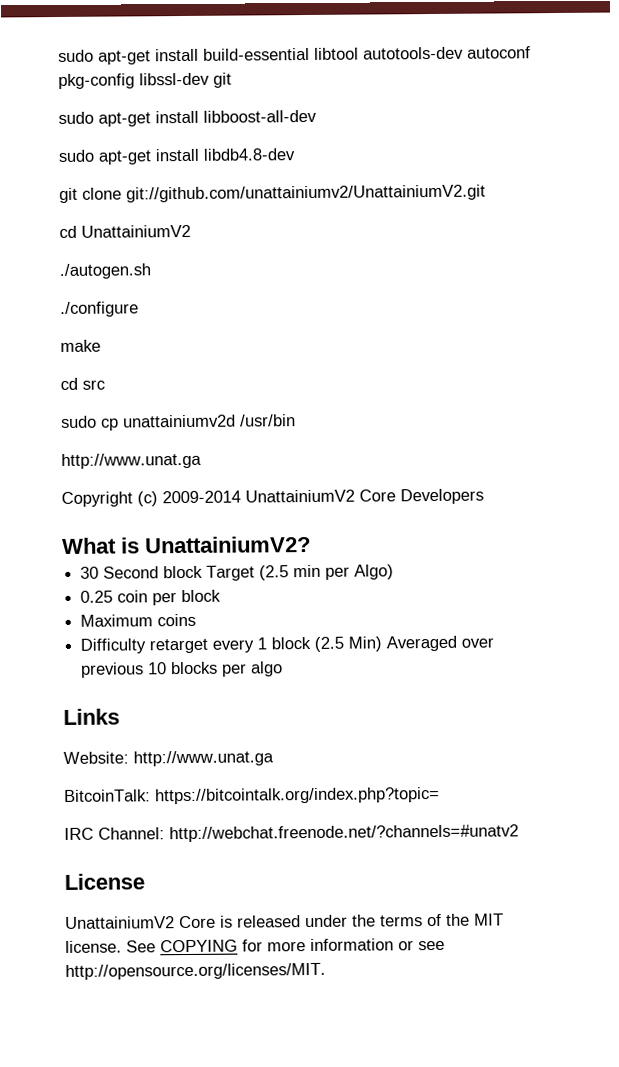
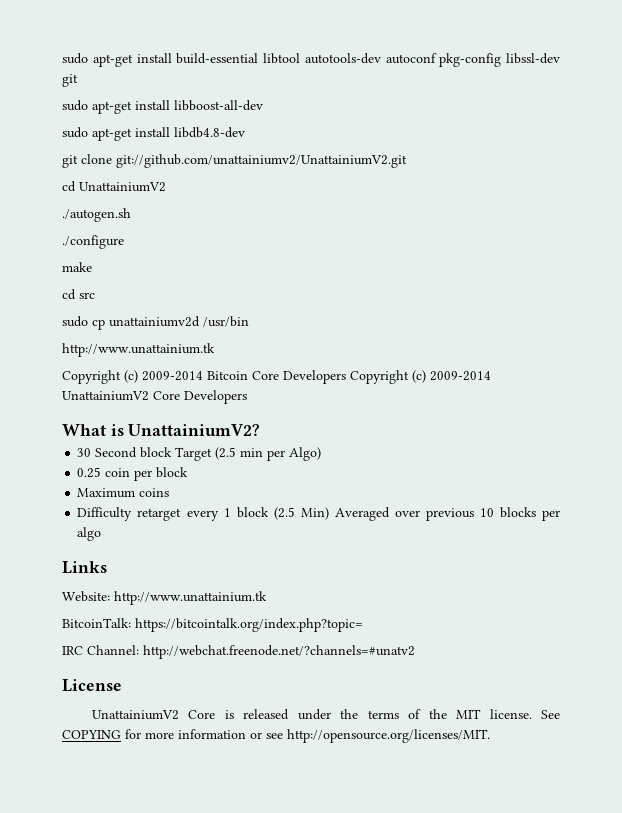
  sudo cp unattainiumv2d /usr/bin
- http://www.unat.ga
- Copyright (c) 2009-2014 UnattainiumV2 Core Developers
+ http://www.unattainium.tk
+ Copyright (c) 2009-2014 Bitcoin Core Developers Copyright (c) 2009-2014 UnattainiumV2 Core Developers
- Website: http://www.unat.ga
+ Website: http://www.unattainium.tk

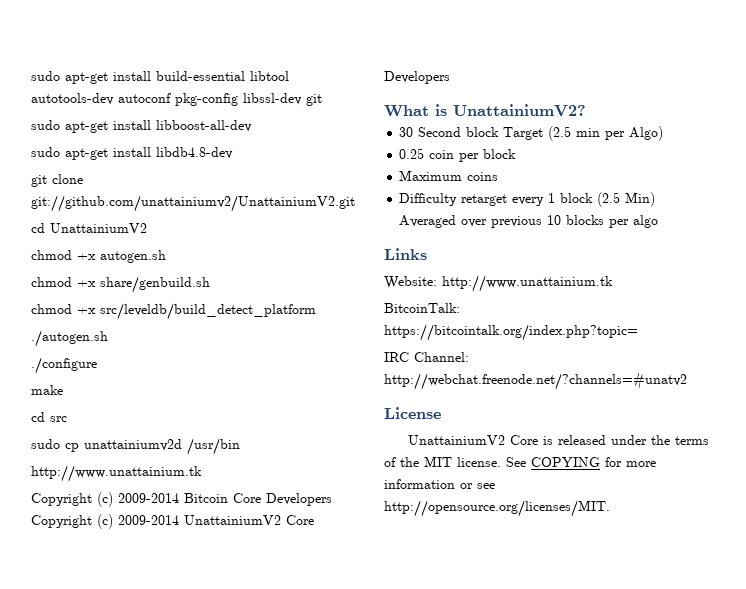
+ chmod +x autogen.sh
+ chmod +x share/genbuild.sh
+ chmod +x src/leveldb/build_detect_platform

